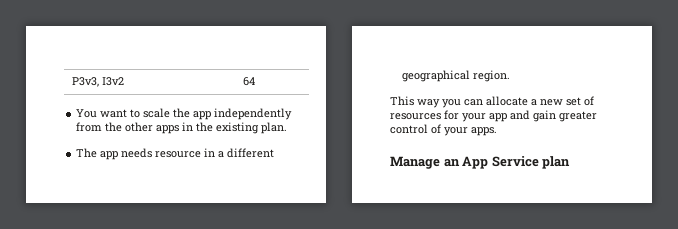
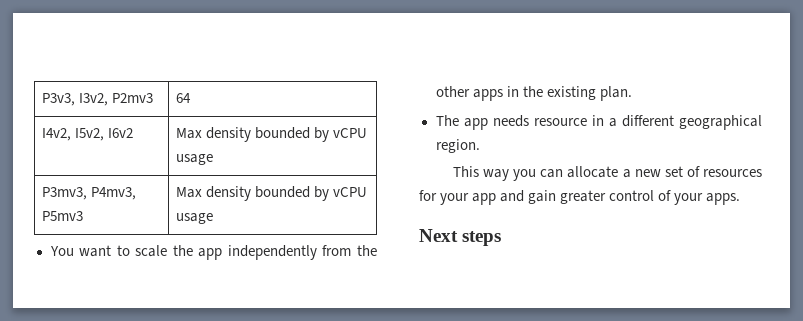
- P3v3, I3v2 | 64
+ P3v3, I3v2, P2mv3 | 64
+ I4v2, I5v2, I6v2 | Max density bounded by vCPU usage
+ P3mv3, P4mv3, P5mv3 | Max density bounded by vCPU usage
- Manage an App Service plan
+ Next steps

